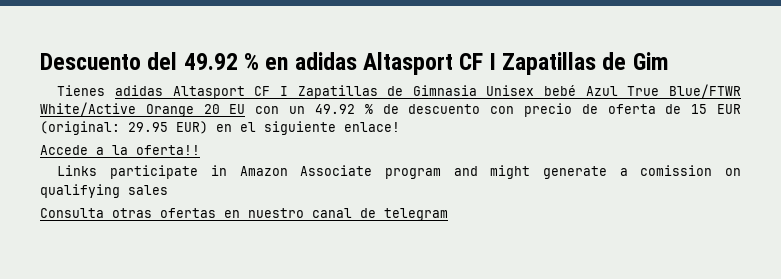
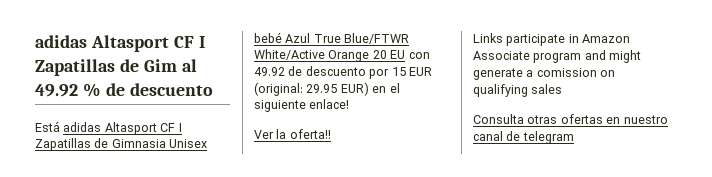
- Descuento del 49.92 % en adidas Altasport CF I Zapatillas de Gim
- Tienes adidas Altasport CF I Zapatillas de Gimnasia Unisex bebé Azul True Blue/FTWR White/Active Orange 20 EU con un 49.92 % de descuento con precio de oferta de 15 EUR (original: 29.95 EUR) en el siguiente enlace!
+ adidas Altasport CF I Zapatillas de Gim al 49.92 % de descuento
+ Está adidas Altasport CF I Zapatillas de Gimnasia Unisex bebé Azul True Blue/FTWR White/Active Orange 20 EU con 49.92 de descuento por 15 EUR (original: 29.95 EUR) en el siguiente enlace!
- Accede a la oferta!!
+ Ver la oferta!!

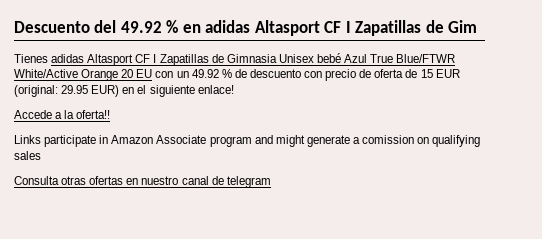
- adidas Altasport CF I Zapatillas de Gim al 49.92 % de descuento
- Está adidas Altasport CF I Zapatillas de Gimnasia Unisex bebé Azul True Blue/FTWR White/Active Orange 20 EU con 49.92 de descuento por 15 EUR (original: 29.95 EUR) en el siguiente enlace!
+ Descuento del 49.92 % en adidas Altasport CF I Zapatillas de Gim
+ Tienes adidas Altasport CF I Zapatillas de Gimnasia Unisex bebé Azul True Blue/FTWR White/Active Orange 20 EU con un 49.92 % de descuento con precio de oferta de 15 EUR (original: 29.95 EUR) en el siguiente enlace!
- Ver la oferta!!
+ Accede a la oferta!!

